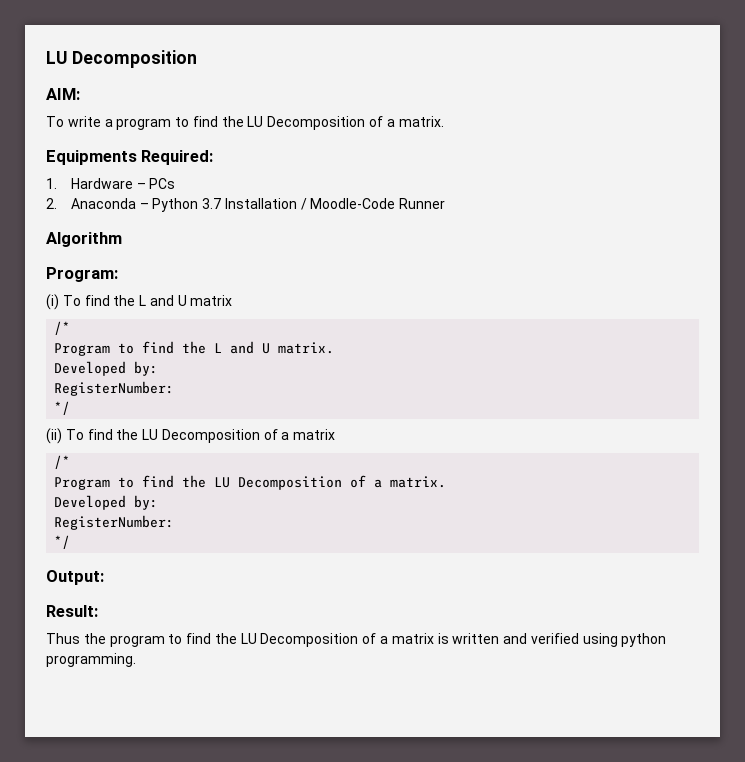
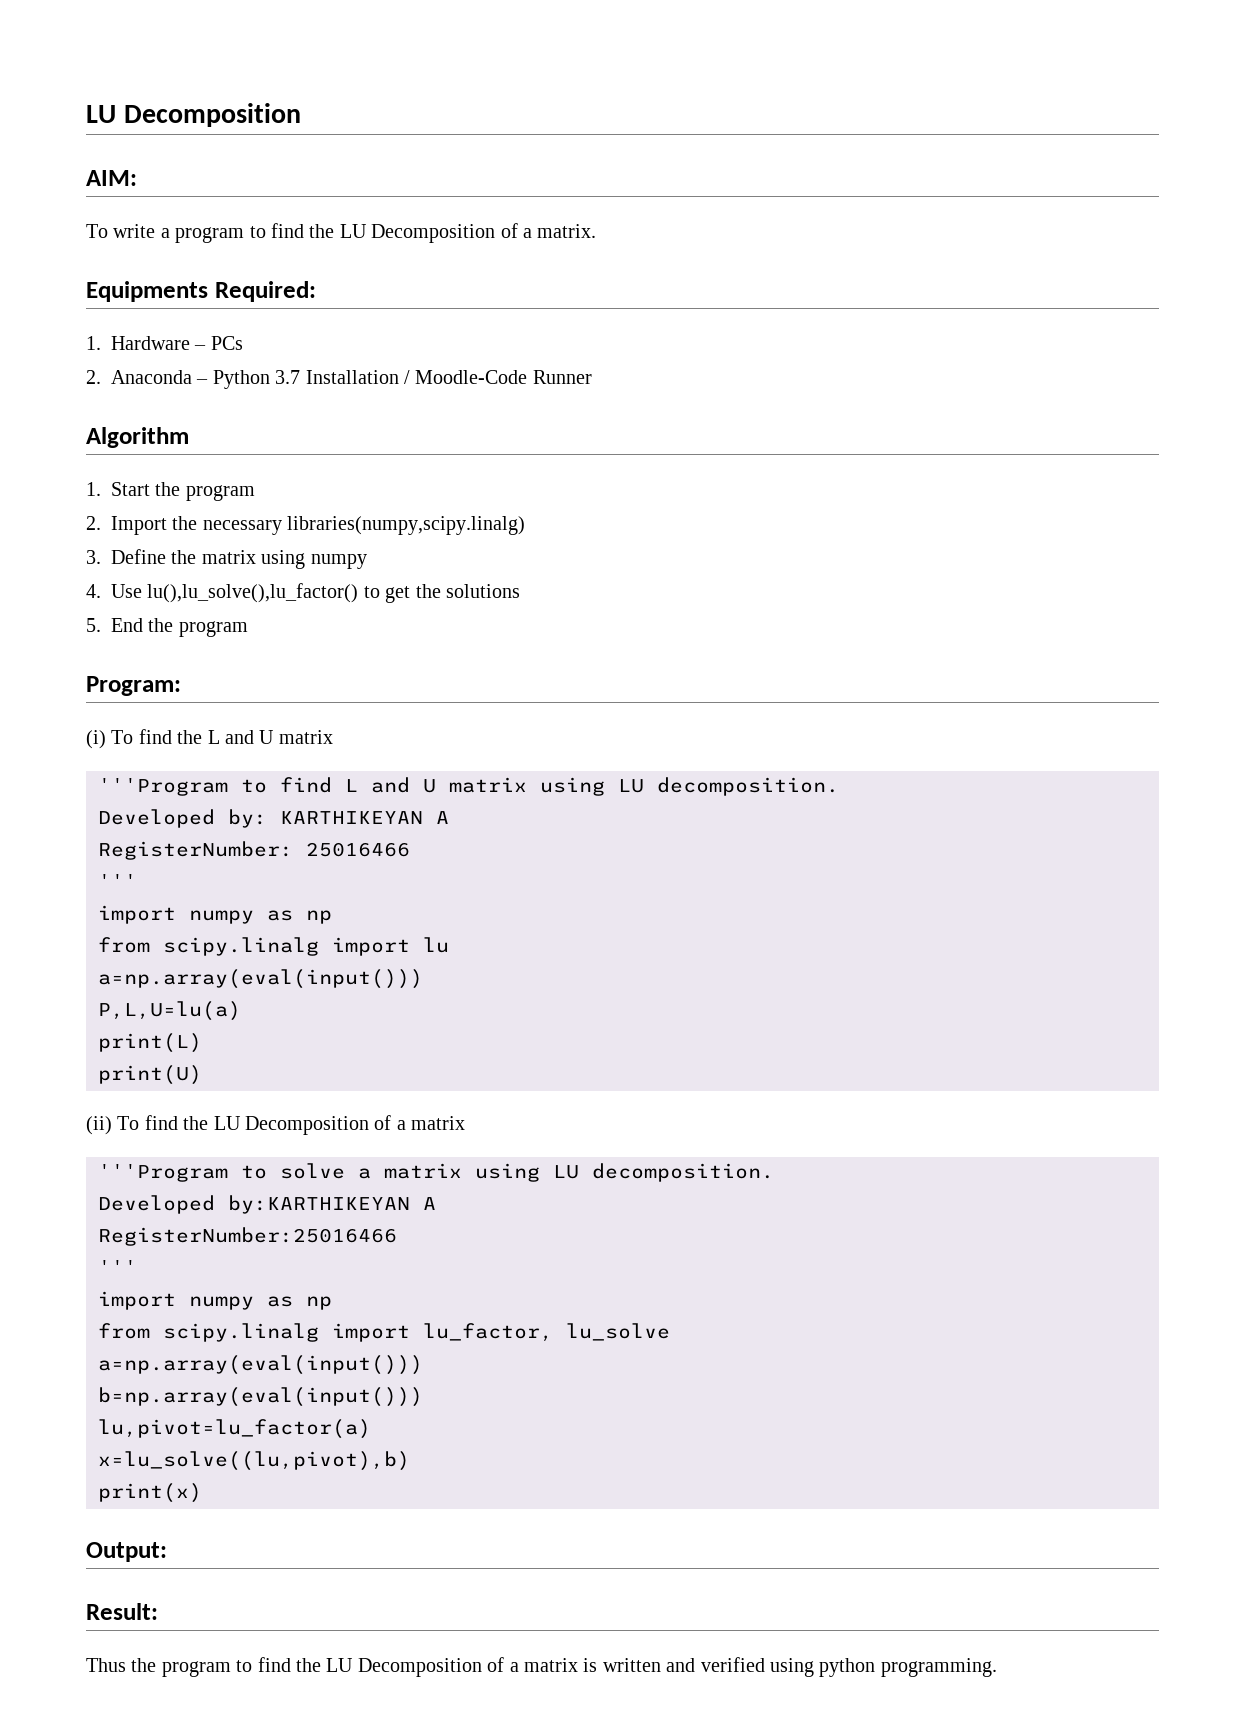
+ 1. Start the program
+ 2. Import the necessary libraries(numpy,scipy.linalg)
+ 3. Define the matrix using numpy
+ 4. Use lu(),lu_solve(),lu_factor() to get the solutions
+ 5. End the program
  (i) To find the L and U matrix
- /*
- Program to find the L and U matrix.
- Developed by:
- RegisterNumber:
- */
+ '''Program to find L and U matrix using LU decomposition.
+ Developed by: KARTHIKEYAN A
+ RegisterNumber: 25016466
+ '''
+ import numpy as np
+ from scipy.linalg import lu
+ a=np.array(eval(input()))
+ P,L,U=lu(a)
+ print(L)
+ print(U)
  (ii) To find the LU Decomposition of a matrix
- /*
- Program to find the LU Decomposition of a matrix.
- Developed by:
- RegisterNumber:
- */
+ '''Program to solve a matrix using LU decomposition.
+ Developed by:KARTHIKEYAN A
+ RegisterNumber:25016466
+ '''
+ import numpy as np
+ from scipy.linalg import lu_factor, lu_solve
+ a=np.array(eval(input()))
+ b=np.array(eval(input()))
+ lu,pivot=lu_factor(a)
+ x=lu_solve((lu,pivot),b)
+ print(x)

